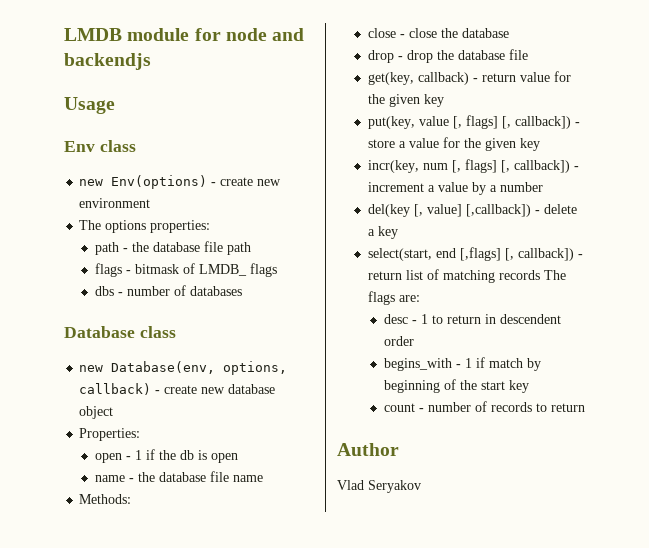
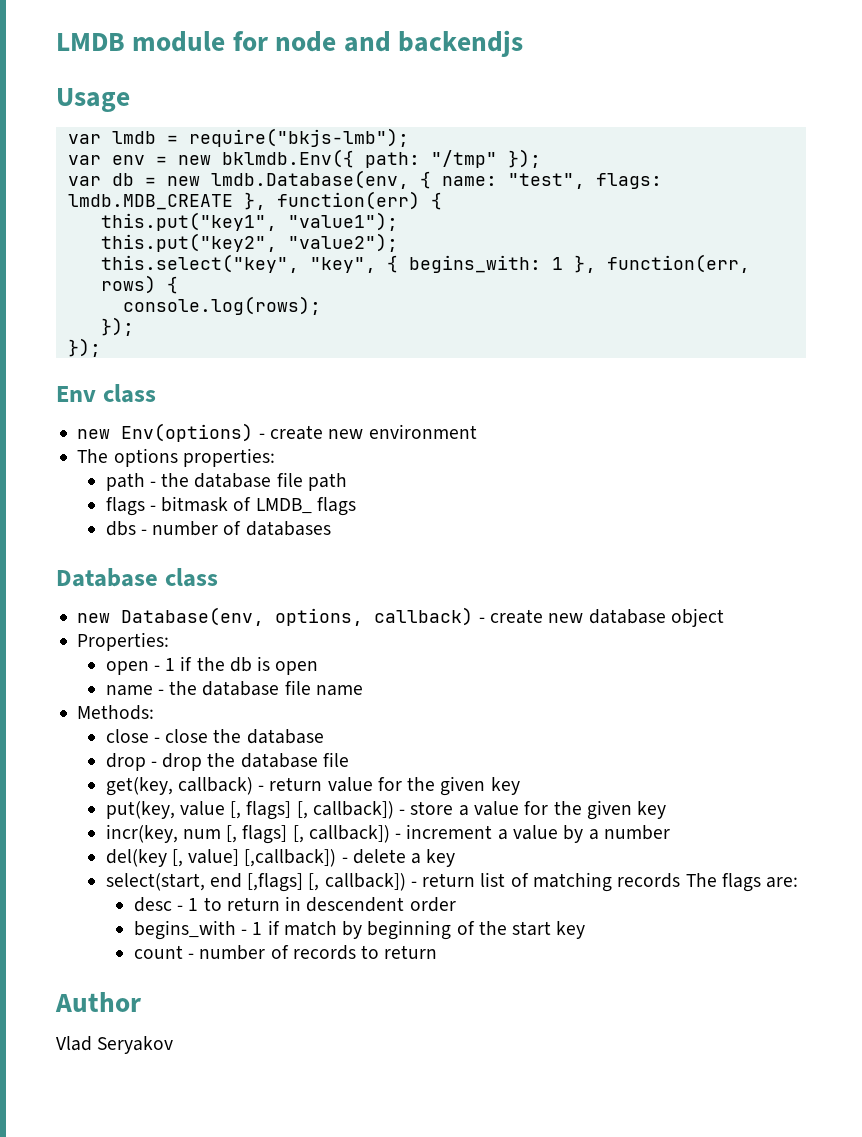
+ var lmdb = require("bkjs-lmb");
+ var env = new bklmdb.Env({ path: "/tmp" });
+ var db = new lmdb.Database(env, { name: "test", flags: lmdb.MDB_CREATE }, function(err) {
+ this.put("key1", "value1");
+ this.put("key2", "value2");
+ this.select("key", "key", { begins_with: 1 }, function(err, rows) {
+ console.log(rows);
+ });
+ });

